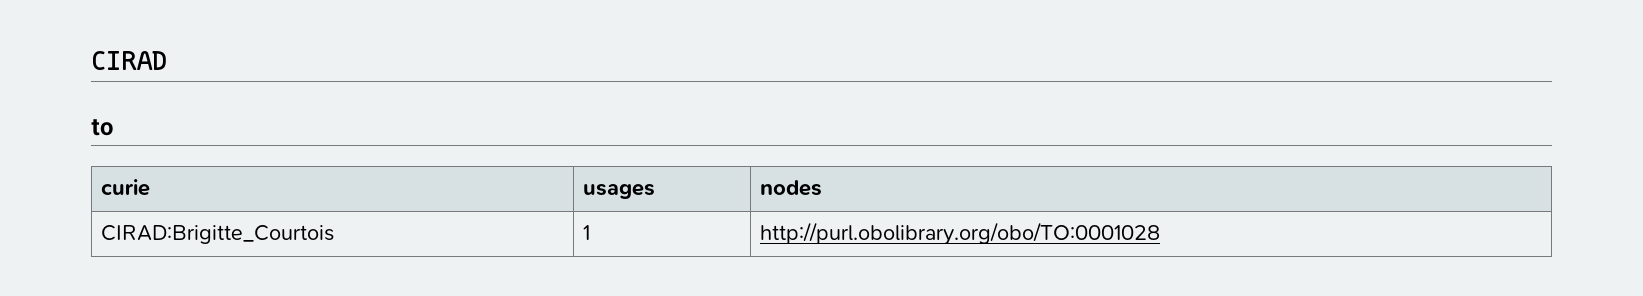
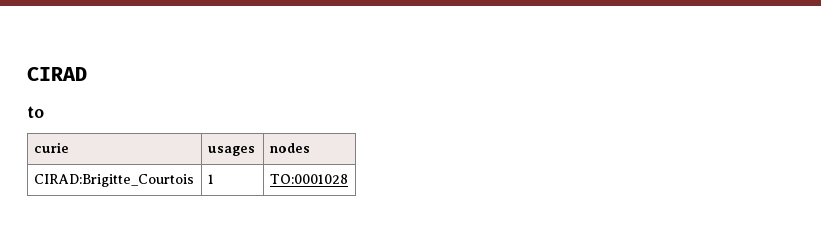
- CIRAD:Brigitte_Courtois | 1 | http://purl.obolibrary.org/obo/TO:0001028
+ CIRAD:Brigitte_Courtois | 1 | TO:0001028

